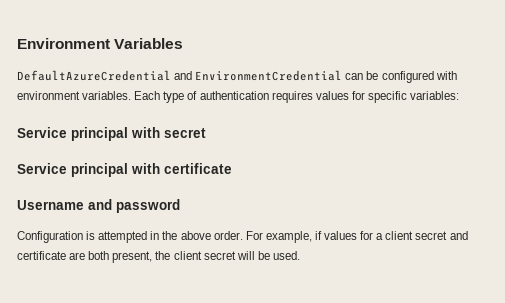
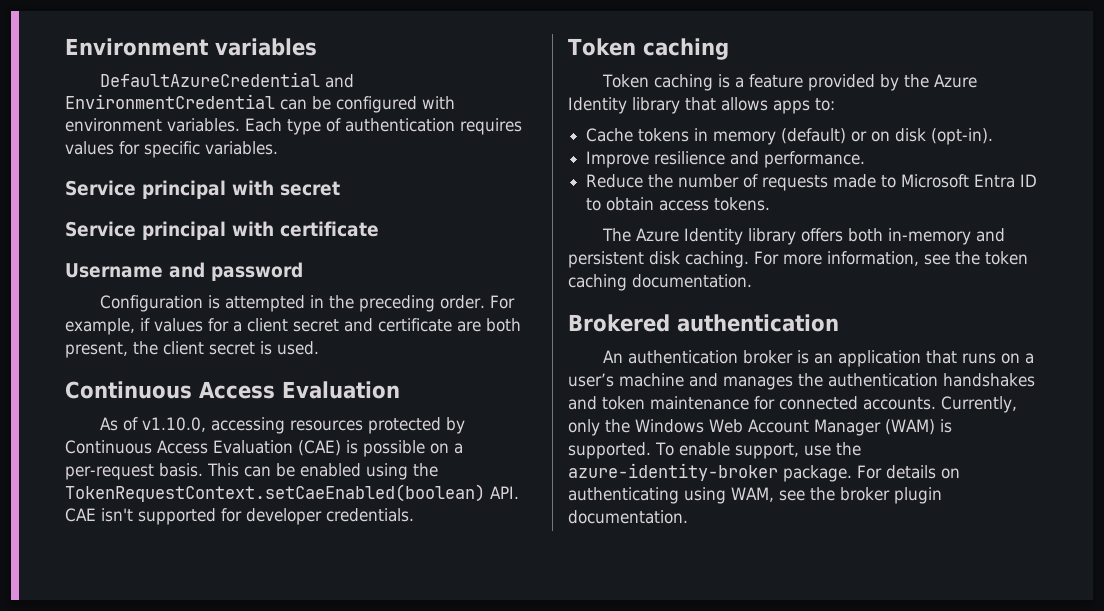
- Environment Variables
+ Environment variables
- Each type of authentication requires values for specific variables:
+ Each type of authentication requires values for specific variables.
- Configuration is attempted in the above order.
+ Configuration is attempted in the preceding order.
- For example, if values for a client secret and certificate are both present, the client secret will be used.
+ For example, if values for a client secret and certificate are both present, the client secret is used.
+ Continuous Access Evaluation
+ As of v1.10.0, accessing resources protected by Continuous Access Evaluation (CAE) is possible on a per-request basis. This can be enabled using the TokenRequestContext.setCaeEnabled(boolean) API. CAE isn't supported for developer credentials.
+ Token caching
+ Token caching is a feature provided by the Azure Identity library that allows apps to:
+ Cache tokens in memory (default) or on disk (opt-in).
+ Improve resilience and performance.
+ Reduce the number of requests made to Microsoft Entra ID to obtain access tokens.
+ The Azure Identity library offers both in-memory and persistent disk caching. For more information, see the token caching documentation.
+ Brokered authentication
+ An authentication broker is an application that runs on a user’s machine and manages the authentication handshakes and token maintenance for connected accounts. Currently, only the Windows Web Account Manager (WAM) is supported. To enable support, use the azure-identity-broker package. For details on authenticating using WAM, see the broker plugin documentation.

